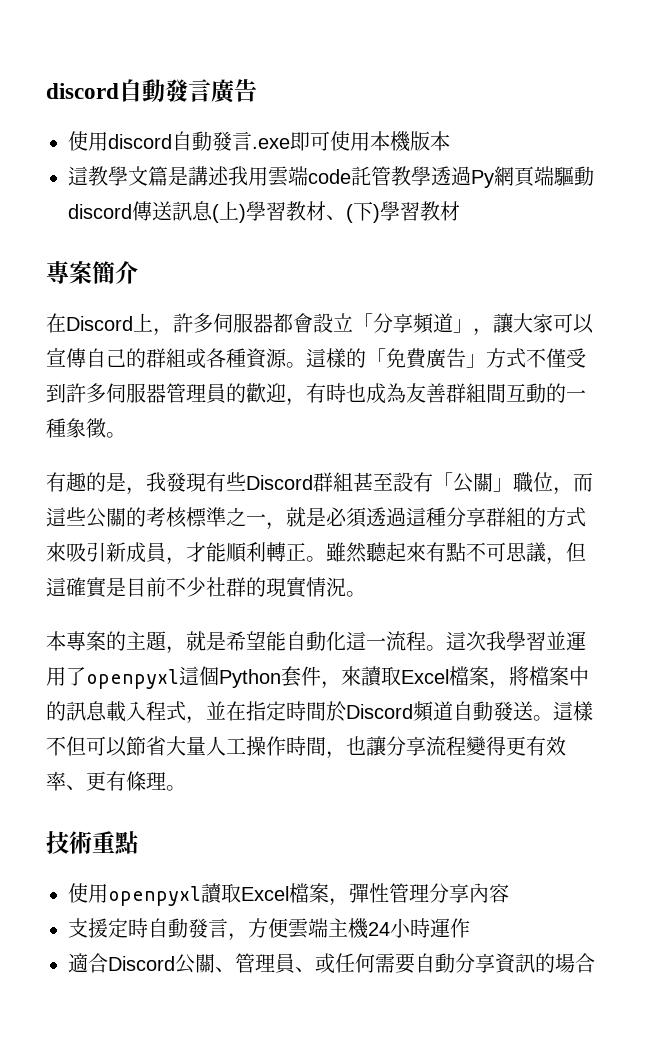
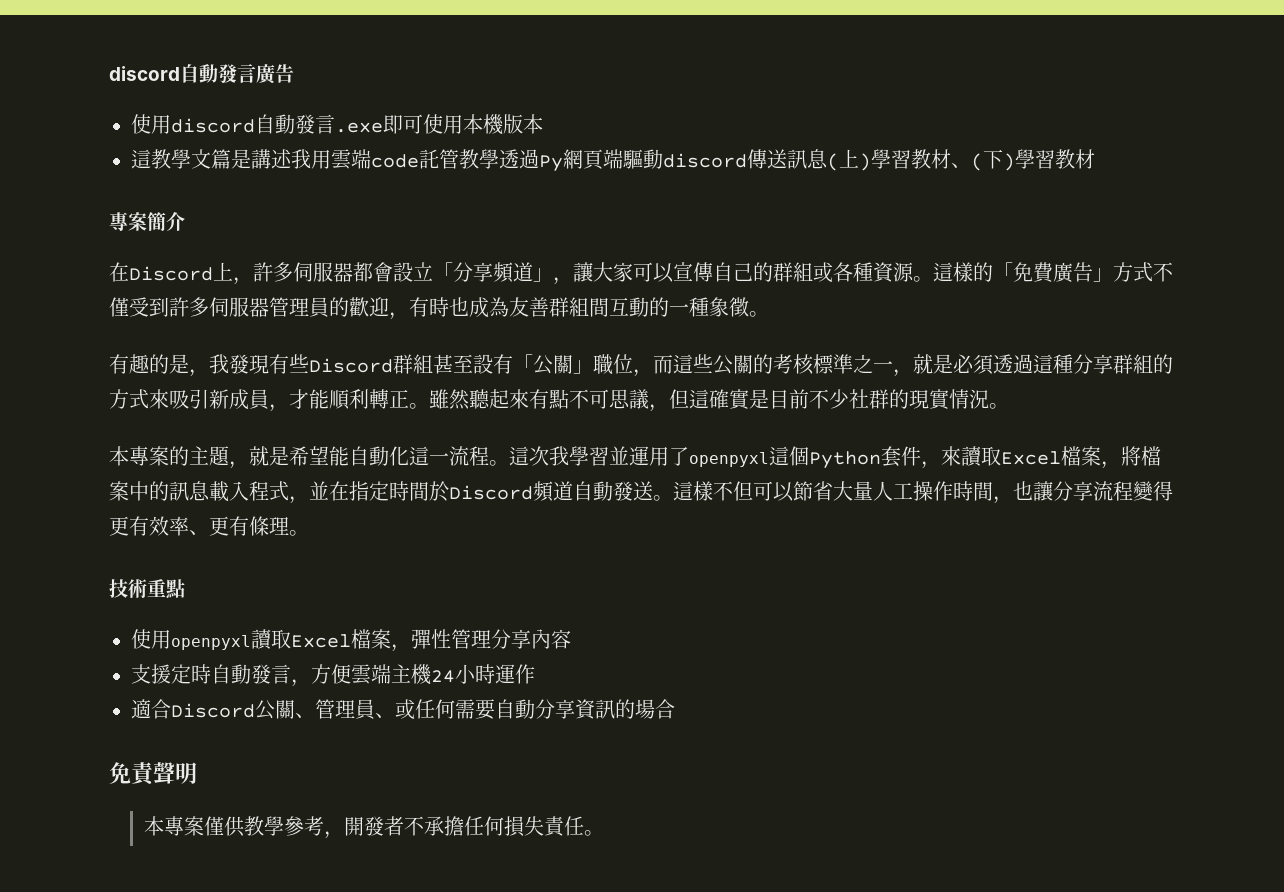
+ 免責聲明
+ 本專案僅供教學參考，開發者不承擔任何損失責任。

